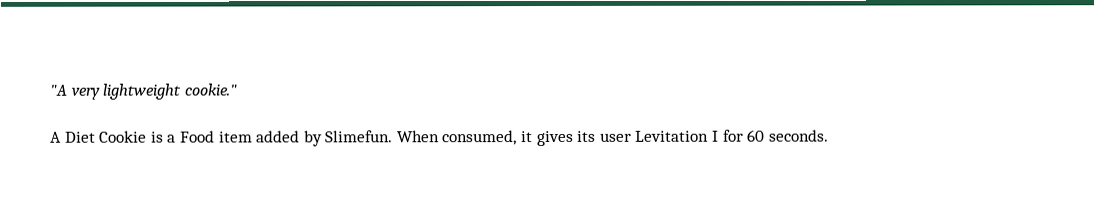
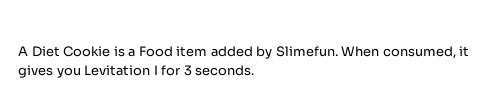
- "A very lightweight cookie."
- When consumed, it gives its user Levitation I for 60 seconds.
+ When consumed, it gives you Levitation I for 3 seconds.

